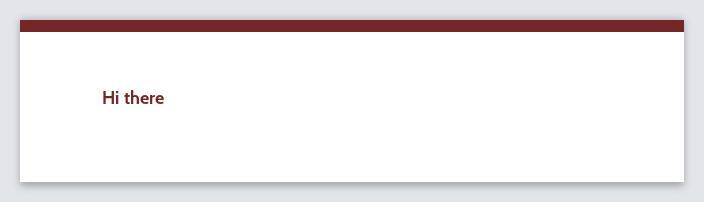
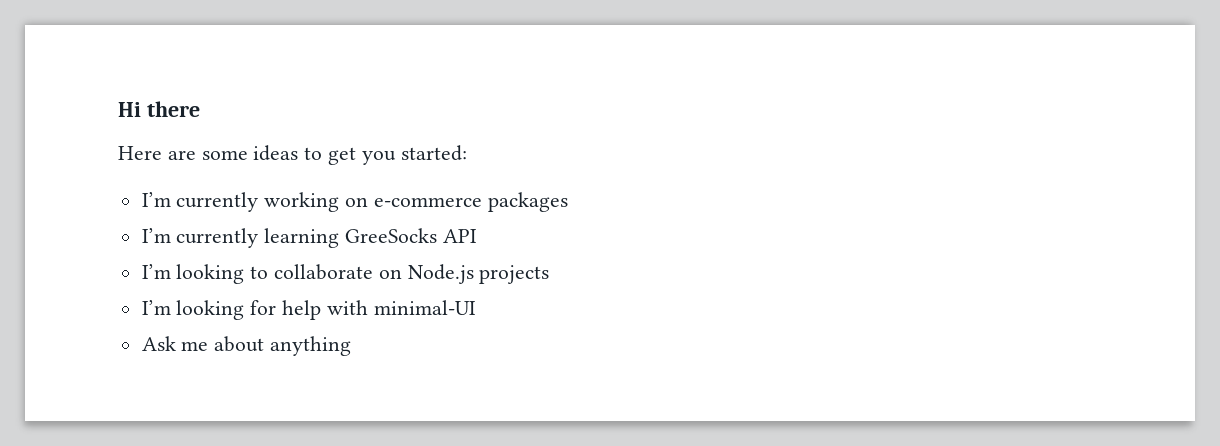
+ Here are some ideas to get you started:
+ I’m currently working on e-commerce packages
+ I’m currently learning GreeSocks API
+ I’m looking to collaborate on Node.js projects
+ I’m looking for help with minimal-UI
+ Ask me about anything

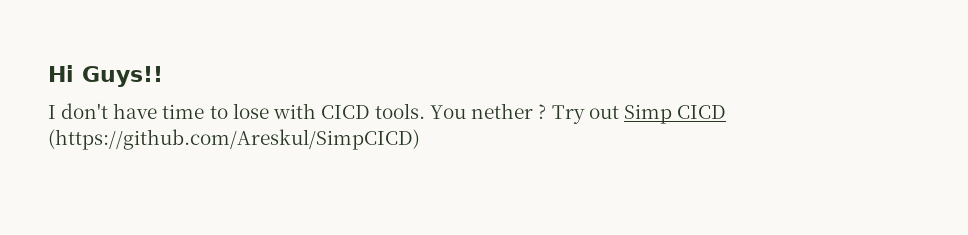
- Hi there
- Here are some ideas to get you started:
- I’m currently working on e-commerce packages
- I’m currently learning GreeSocks API
- I’m looking to collaborate on Node.js projects
- I’m looking for help with minimal-UI
- Ask me about anything
+ Hi Guys!!
+ I don't have time to lose with CICD tools. You nether ? Try out Simp CICD (https://github.com/Areskul/SimpCICD)

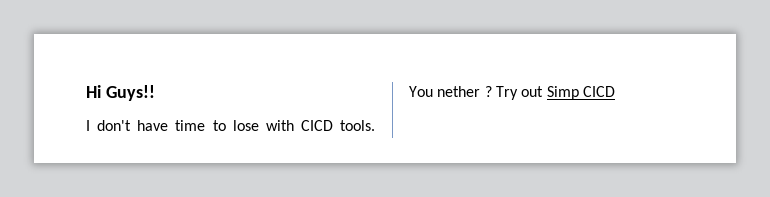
- Try out Simp CICD (https://github.com/Areskul/SimpCICD)
+ Try out Simp CICD

